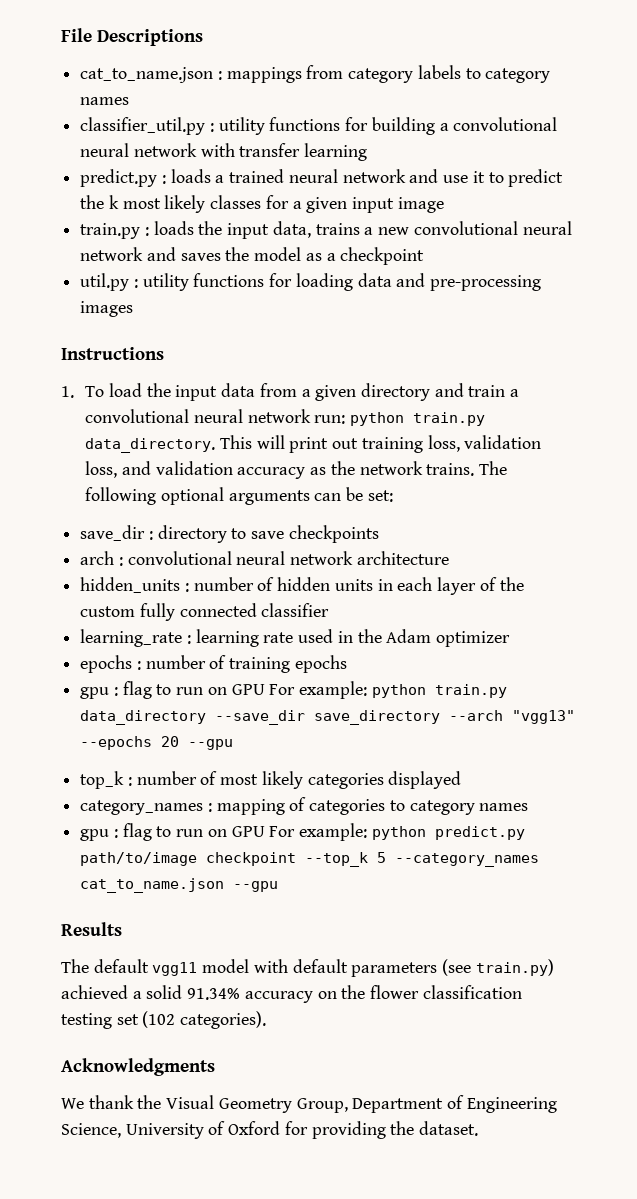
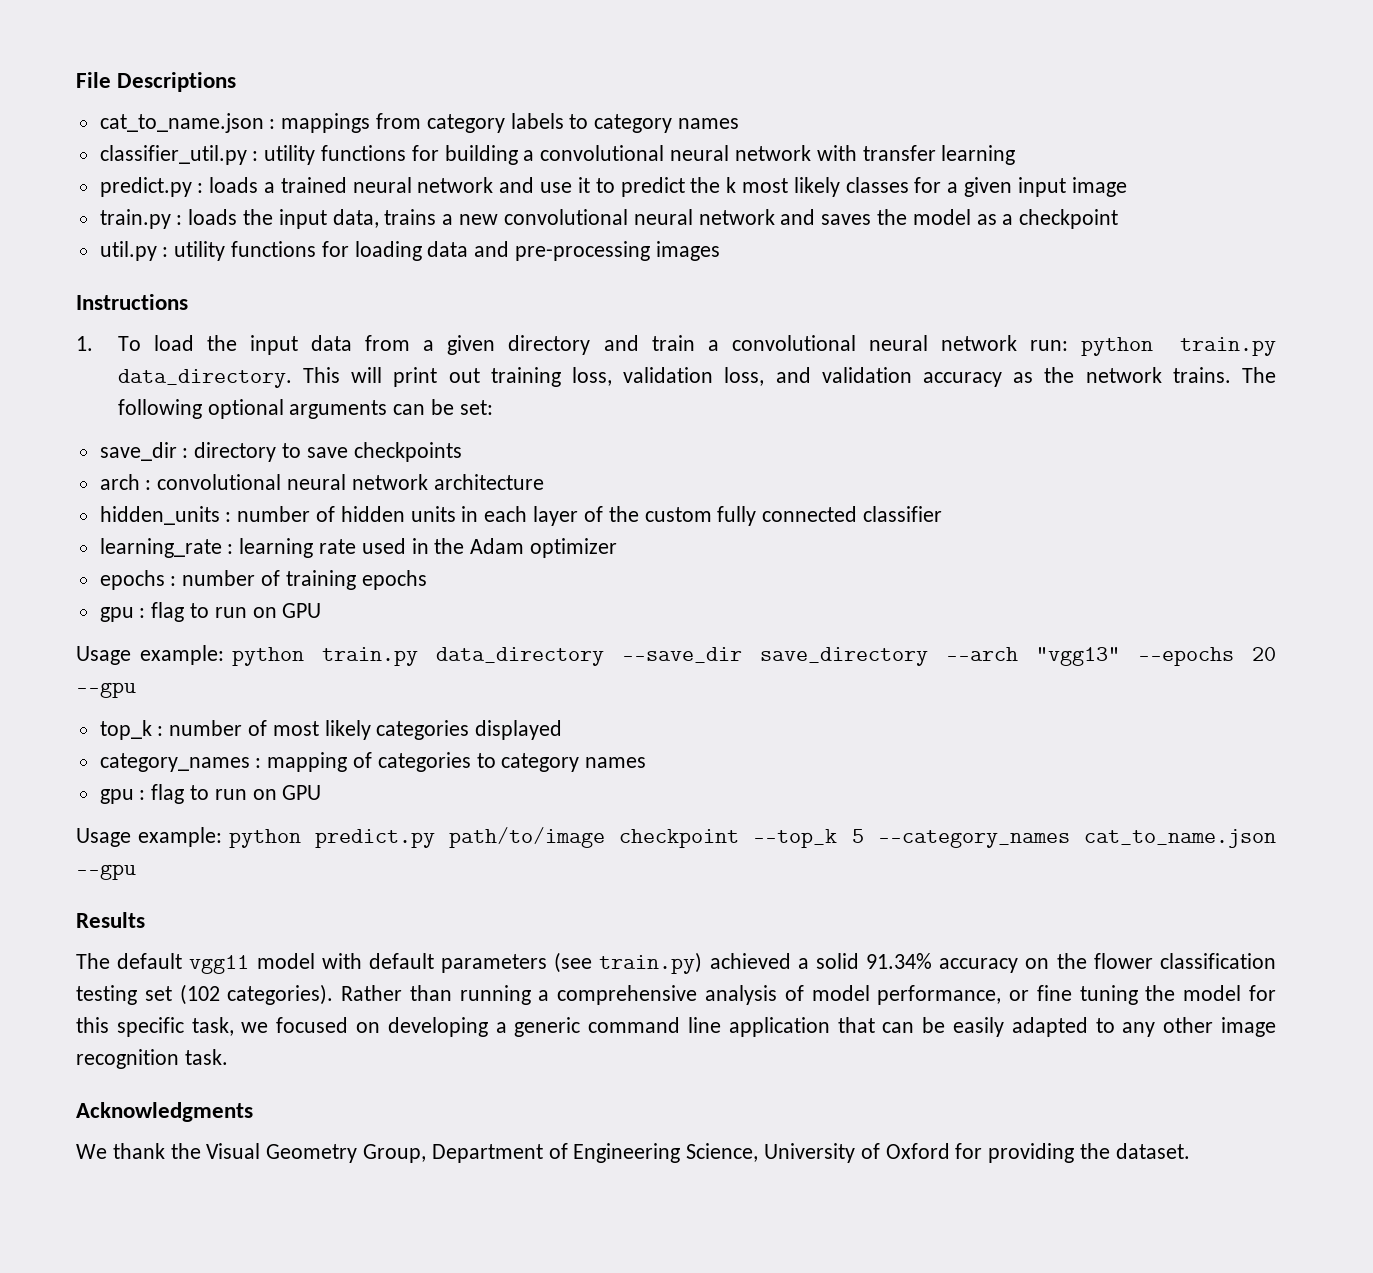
  epochs : number of training epochs
- gpu : flag to run on GPU For example: python train.py data_directory --save_dir save_directory --arch "vgg13" --epochs 20 --gpu
+ gpu : flag to run on GPU
+ Usage example: python train.py data_directory --save_dir save_directory --arch "vgg13" --epochs 20 --gpu
  category_names : mapping of categories to category names
- gpu : flag to run on GPU For example: python predict.py path/to/image checkpoint --top_k 5 --category_names cat_to_name.json --gpu
+ gpu : flag to run on GPU
+ Usage example: python predict.py path/to/image checkpoint --top_k 5 --category_names cat_to_name.json --gpu
+ Rather than running a comprehensive analysis of model performance, or fine tuning the model for this specific task, we focused on developing a generic command line application that can be easily adapted to any other image recognition task.

